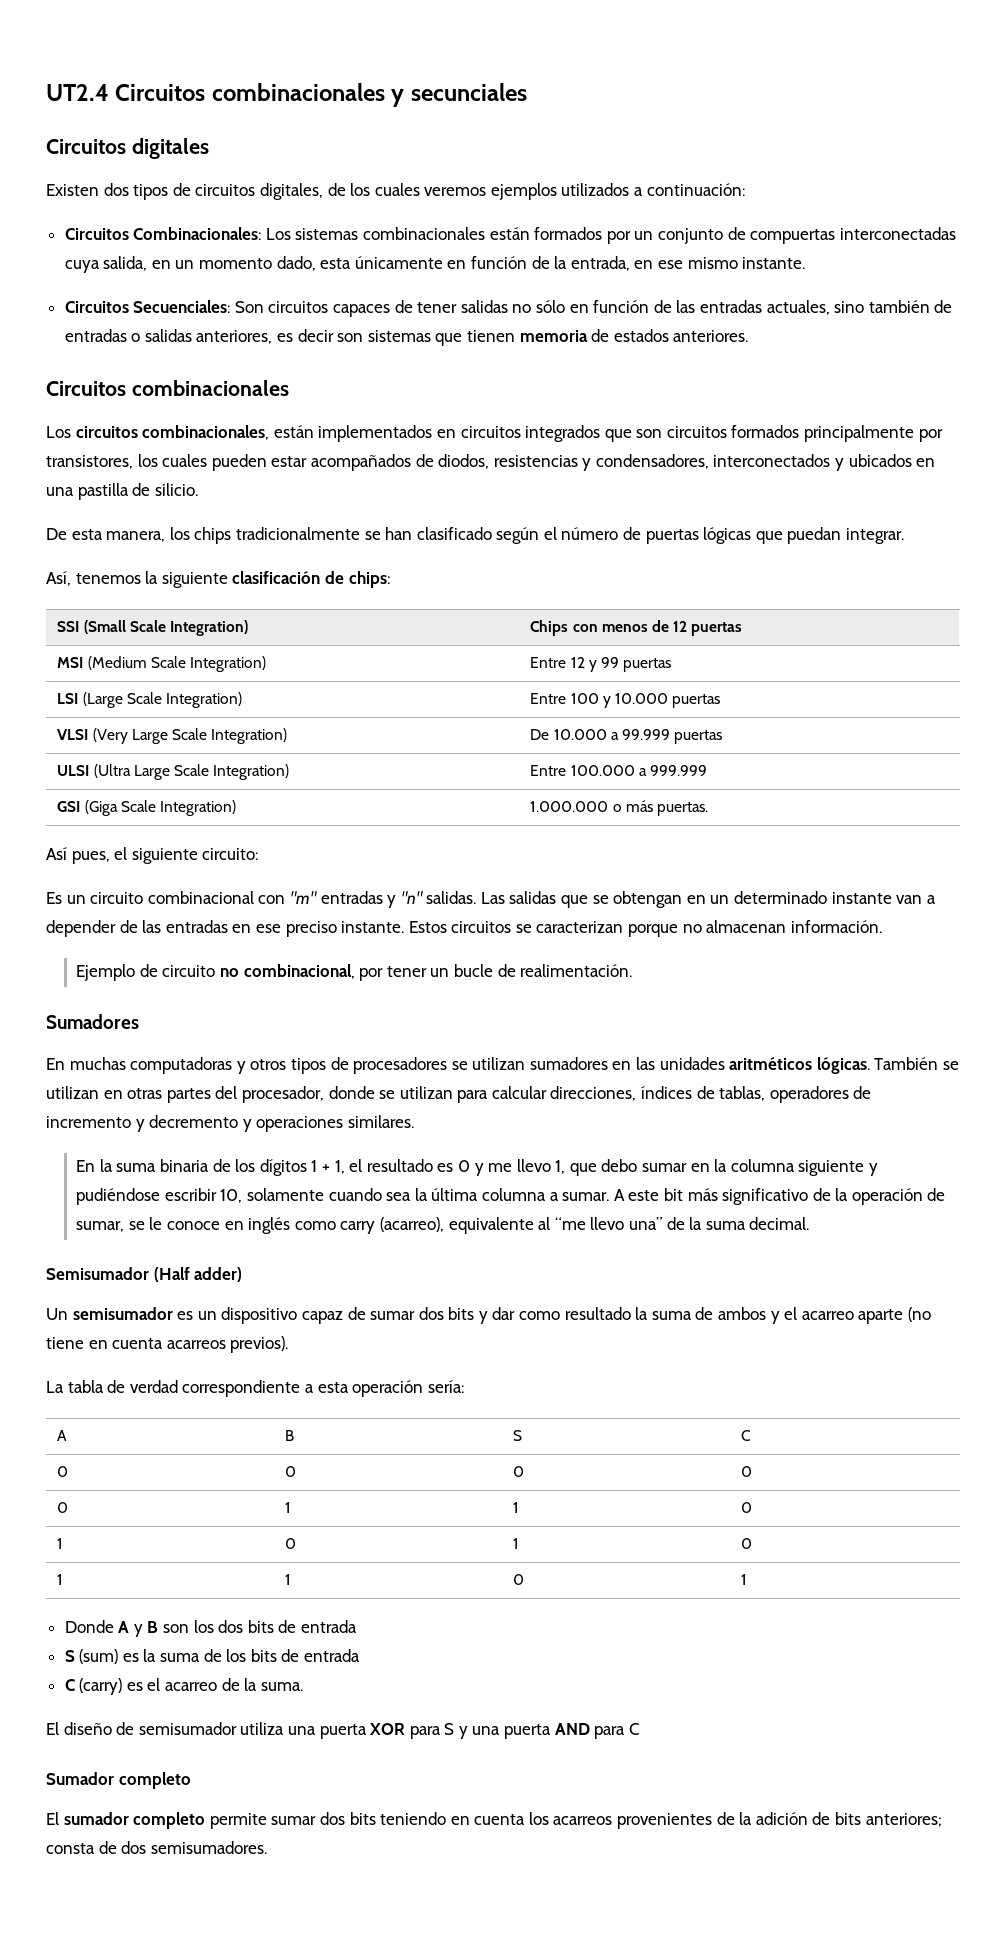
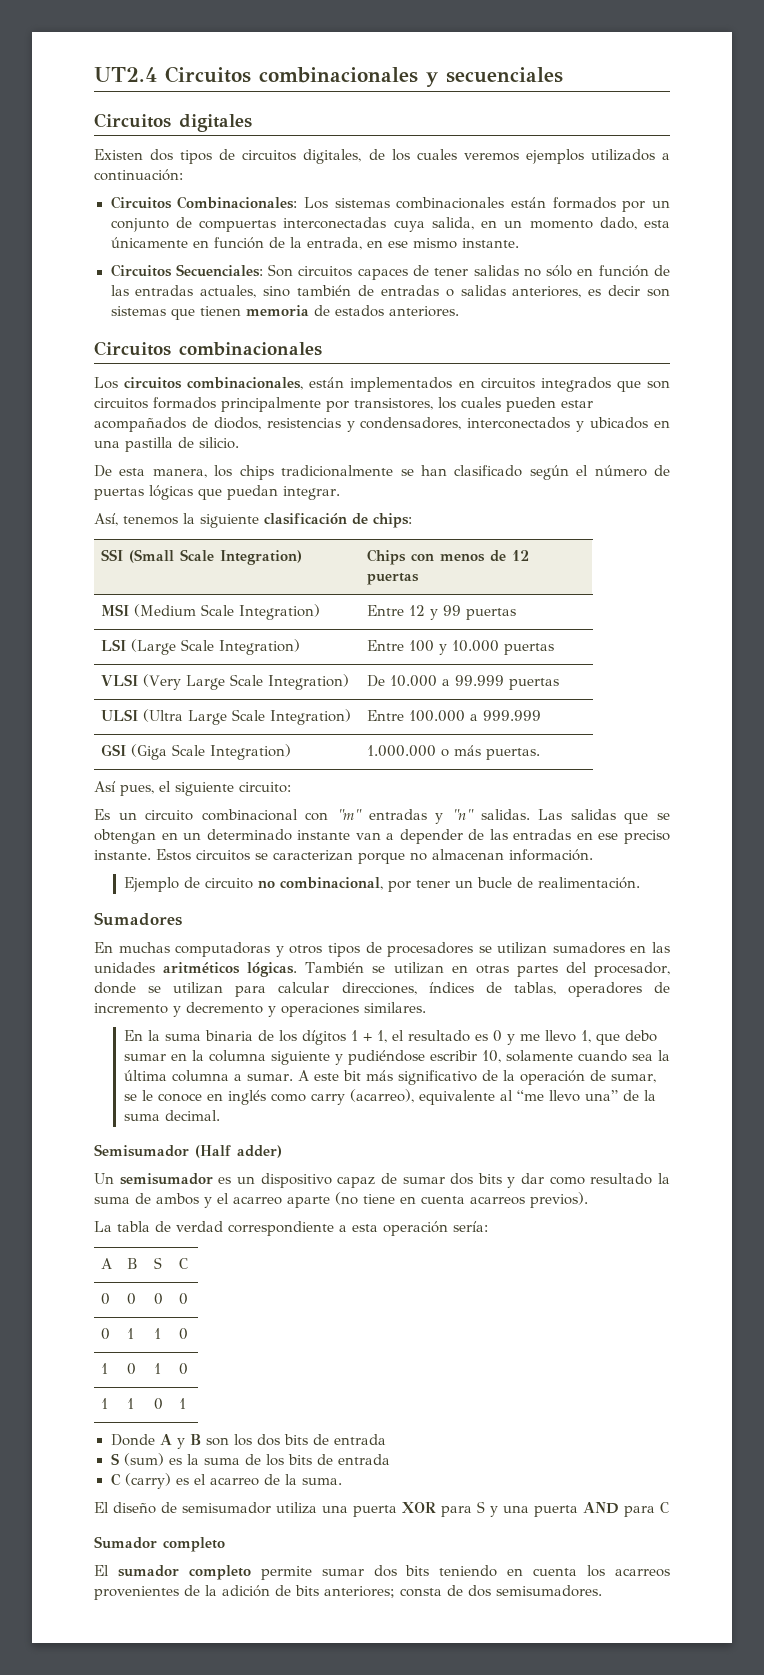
- UT2.4 Circuitos combinacionales y secunciales
+ UT2.4 Circuitos combinacionales y secuenciales

